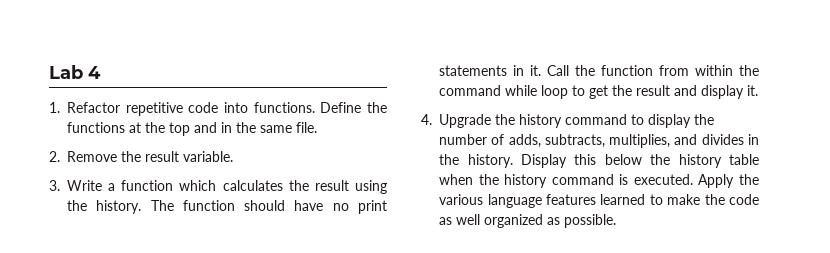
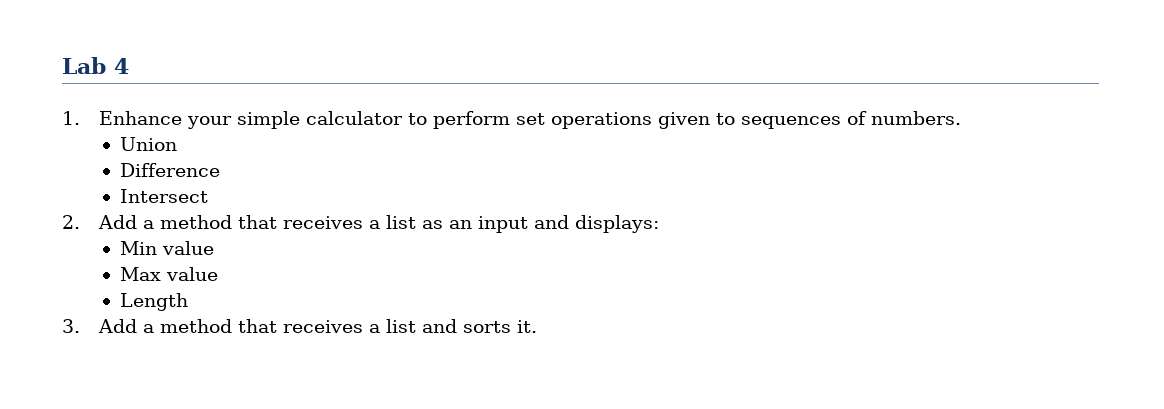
- 1. Refactor repetitive code into functions. Define the functions at the top and in the same file.
- 2. Remove the result variable.
- 3. Write a function which calculates the result using the history. The function should have no print statements in it. Call the function from within the command while loop to get the result and display it.
- 4. Upgrade the history command to display the number of adds, subtracts, multiplies, and divides in the history. Display this below the history table when the history command is executed. Apply the various language features learned to make the code as well organized as possible.
+ 1. Enhance your simple calculator to perform set operations given to sequences of numbers.
+ Union
+ Difference
+ Intersect
+ 2. Add a method that receives a list as an input and displays:
+ Min value
+ Max value
+ Length
+ 3. Add a method that receives a list and sorts it.

